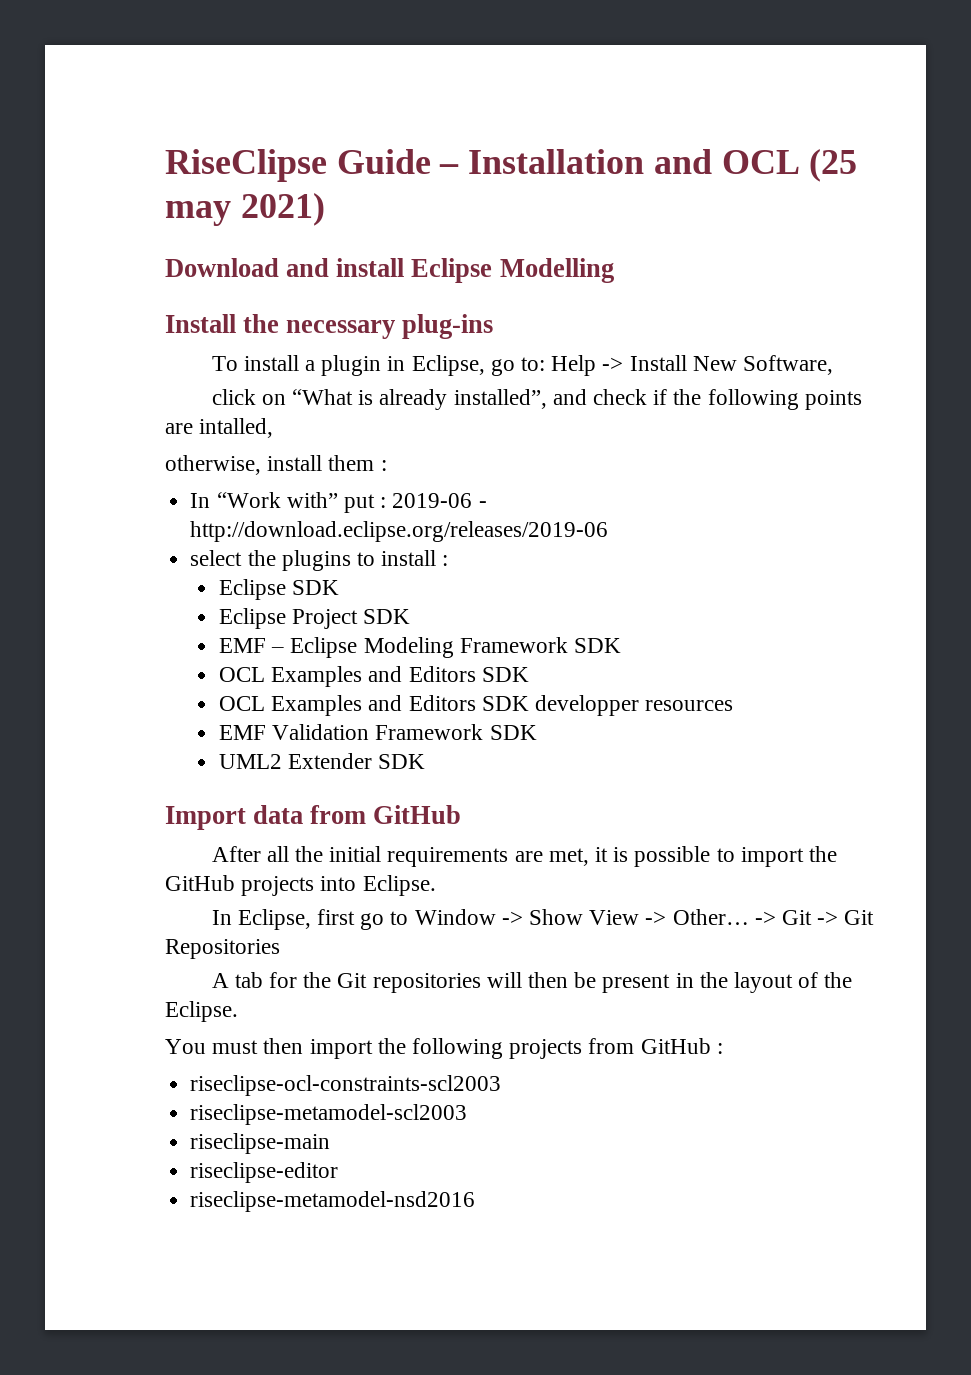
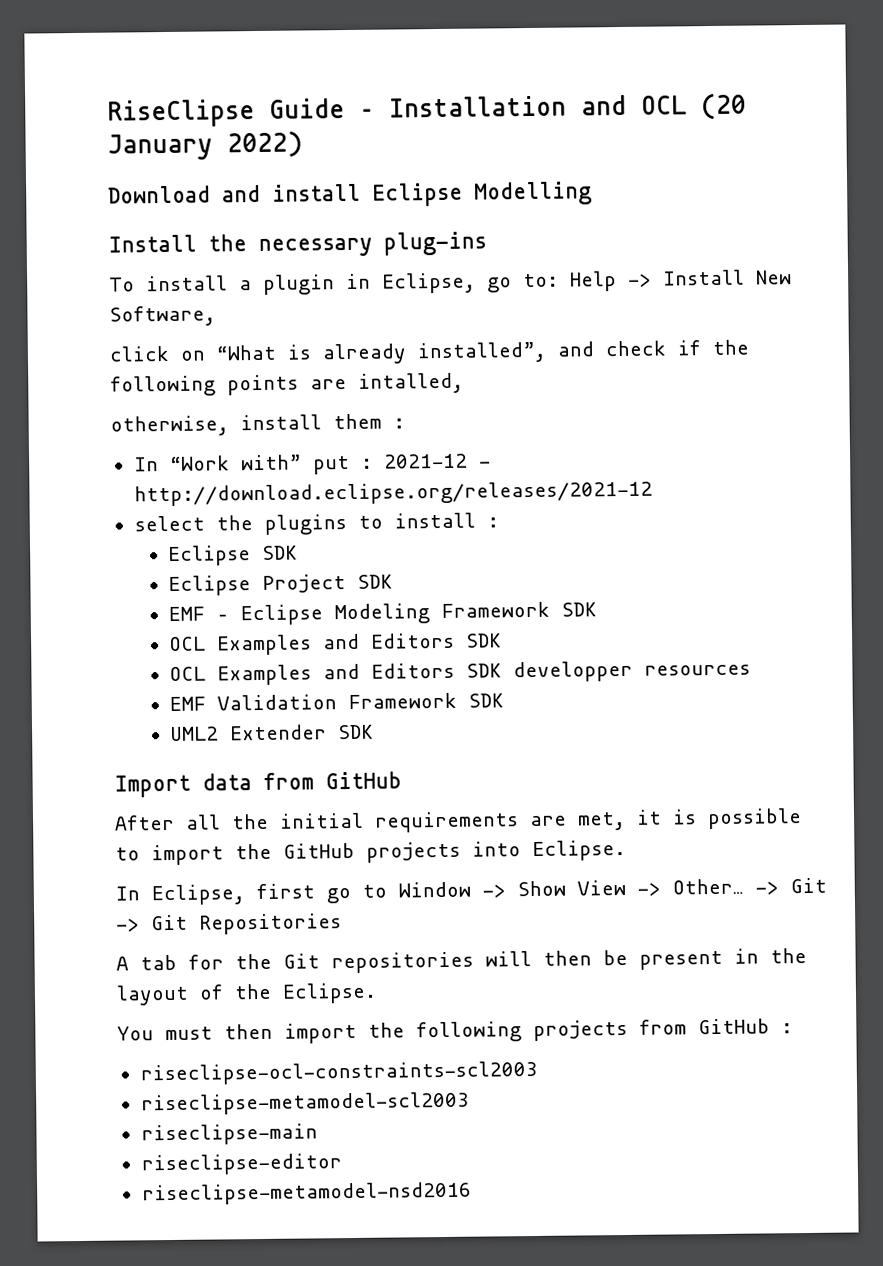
- RiseClipse Guide – Installation and OCL (25 may 2021)
+ RiseClipse Guide – Installation and OCL (20 January 2022)
- In “Work with” put : 2019-06 - http://download.eclipse.org/releases/2019-06
+ In “Work with” put : 2021-12 - http://download.eclipse.org/releases/2021-12

